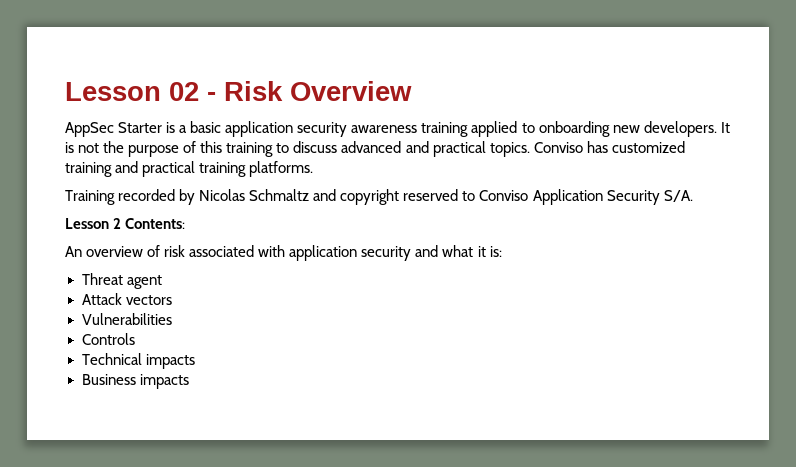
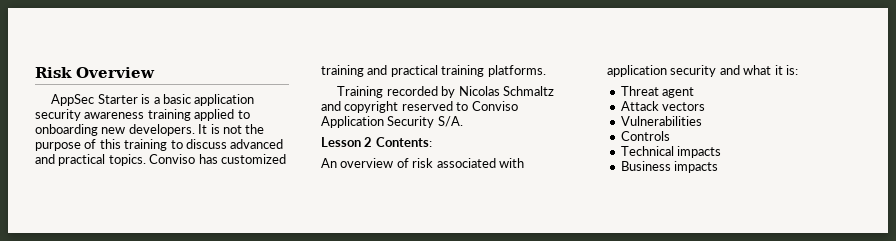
- Lesson 02 - Risk Overview
+ Risk Overview

